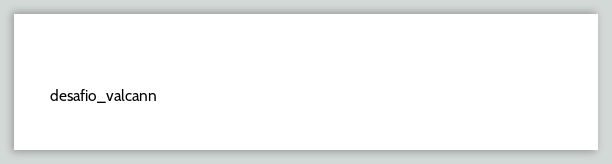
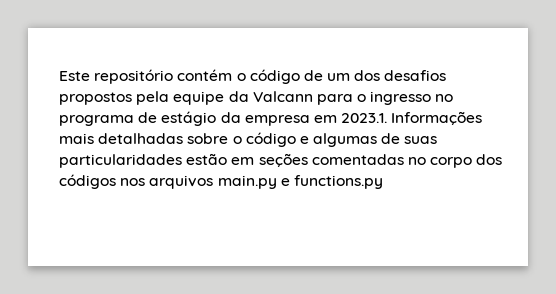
- desafio_valcann
+ Este repositório contém o código de um dos desafios propostos pela equipe da Valcann para o ingresso no programa de estágio da empresa em 2023.1. Informações mais detalhadas sobre o código e algumas de suas particularidades estão em seções comentadas no corpo dos códigos nos arquivos main.py e functions.py

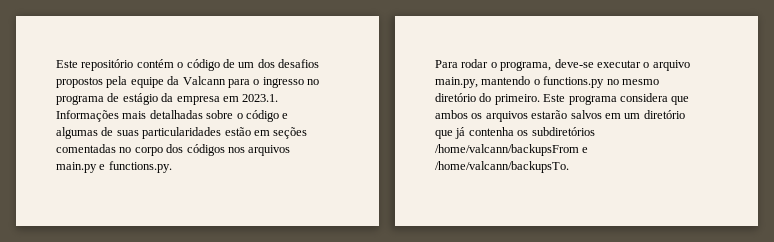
- Este repositório contém o código de um dos desafios propostos pela equipe da Valcann para o ingresso no programa de estágio da empresa em 2023.1. Informações mais detalhadas sobre o código e algumas de suas particularidades estão em seções comentadas no corpo dos códigos nos arquivos main.py e functions.py
+ Este repositório contém o código de um dos desafios propostos pela equipe da Valcann para o ingresso no programa de estágio da empresa em 2023.1. Informações mais detalhadas sobre o código e algumas de suas particularidades estão em seções comentadas no corpo dos códigos nos arquivos main.py e functions.py.
+ Para rodar o programa, deve-se executar o arquivo main.py, mantendo o functions.py no mesmo diretório do primeiro. Este programa considera que ambos os arquivos estarão salvos em um diretório que já contenha os subdiretórios /home/valcann/backupsFrom e /home/valcann/backupsTo.

